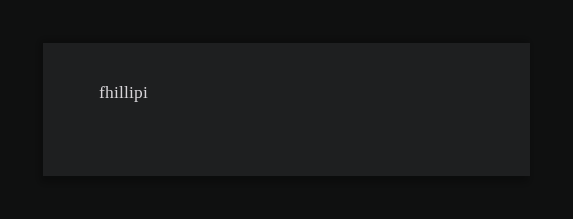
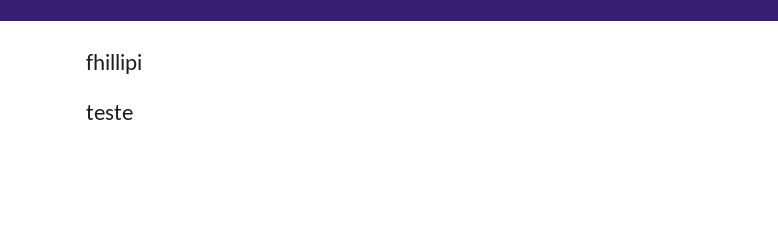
+ teste

